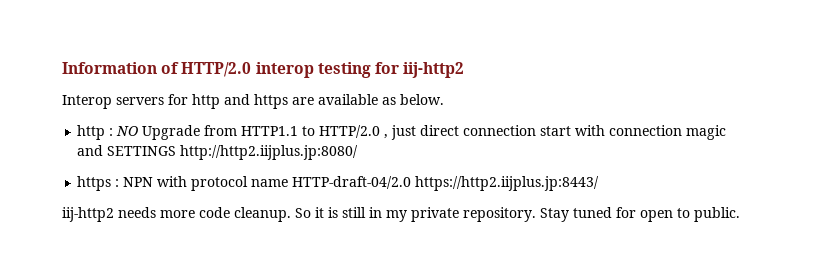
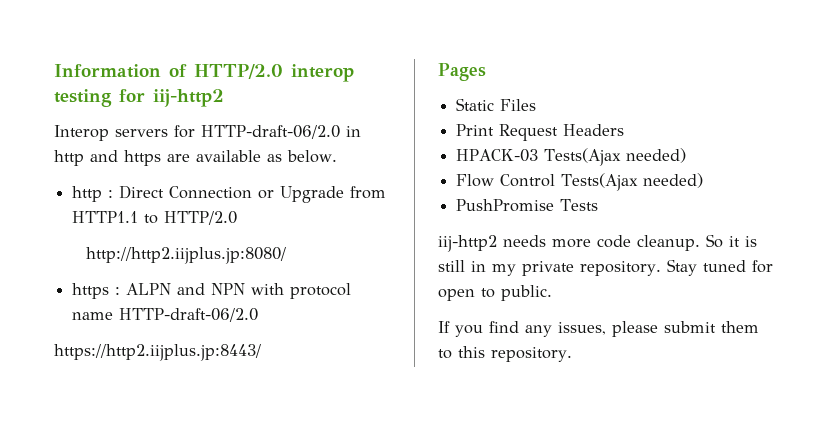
- Interop servers for http and https are available as below.
+ Interop servers for HTTP-draft-06/2.0 in http and https are available as below.
- http : NO Upgrade from HTTP1.1 to HTTP/2.0 , just direct connection start with connection magic and SETTINGS http://http2.iijplus.jp:8080/
+ http : Direct Connection or Upgrade from HTTP1.1 to HTTP/2.0
+ http://http2.iijplus.jp:8080/
- https : NPN with protocol name HTTP-draft-04/2.0 https://http2.iijplus.jp:8443/
+ https : ALPN and NPN with protocol name HTTP-draft-06/2.0
+ https://http2.iijplus.jp:8443/
+ Pages
+ Static Files
+ Print Request Headers
+ HPACK-03 Tests(Ajax needed)
+ Flow Control Tests(Ajax needed)
+ PushPromise Tests
+ If you find any issues, please submit them to this repository.

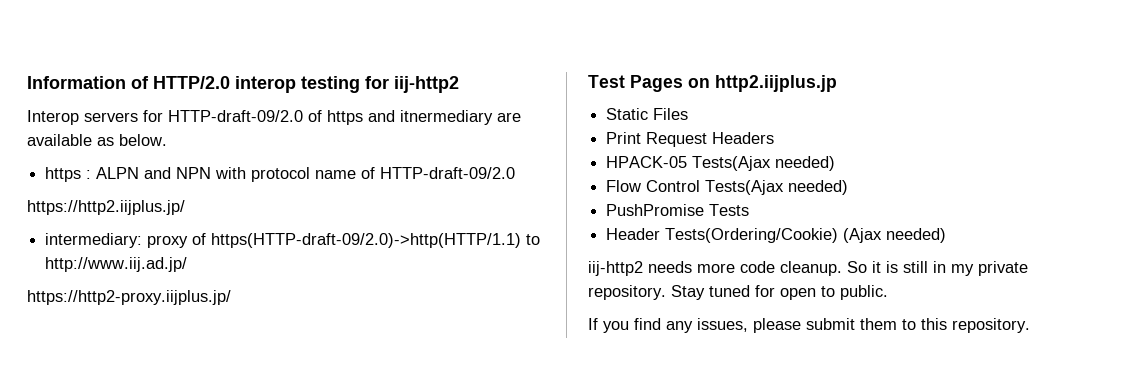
- Interop servers for HTTP-draft-06/2.0 in http and https are available as below.
+ Interop servers for HTTP-draft-09/2.0 of https and itnermediary are available as below.
- http : Direct Connection or Upgrade from HTTP1.1 to HTTP/2.0
- http://http2.iijplus.jp:8080/
- https : ALPN and NPN with protocol name HTTP-draft-06/2.0
- https://http2.iijplus.jp:8443/
- Pages
+ https : ALPN and NPN with protocol name of HTTP-draft-09/2.0
+ https://http2.iijplus.jp/
+ intermediary: proxy of https(HTTP-draft-09/2.0)->http(HTTP/1.1) to http://www.iij.ad.jp/
+ https://http2-proxy.iijplus.jp/
+ Test Pages on http2.iijplus.jp
- HPACK-03 Tests(Ajax needed)
+ HPACK-05 Tests(Ajax needed)
+ Header Tests(Ordering/Cookie) (Ajax needed)

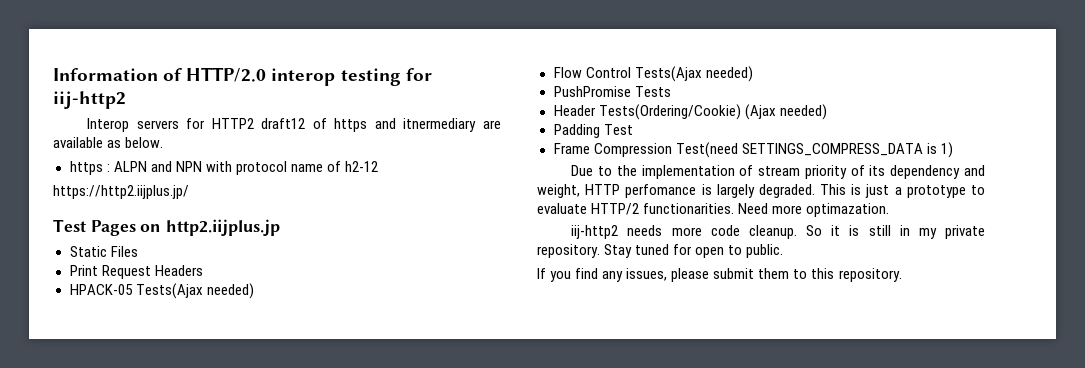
- Interop servers for HTTP-draft-09/2.0 of https and itnermediary are available as below.
+ Interop servers for HTTP2 draft12 of https and itnermediary are available as below.
- https : ALPN and NPN with protocol name of HTTP-draft-09/2.0
+ https : ALPN and NPN with protocol name of h2-12
- intermediary: proxy of https(HTTP-draft-09/2.0)->http(HTTP/1.1) to http://www.iij.ad.jp/
- https://http2-proxy.iijplus.jp/
+ Padding Test
+ Frame Compression Test(need SETTINGS_COMPRESS_DATA is 1)
+ Due to the implementation of stream priority of its dependency and weight, HTTP perfomance is largely degraded. This is just a prototype to evaluate HTTP/2 functionarities. Need more optimazation.

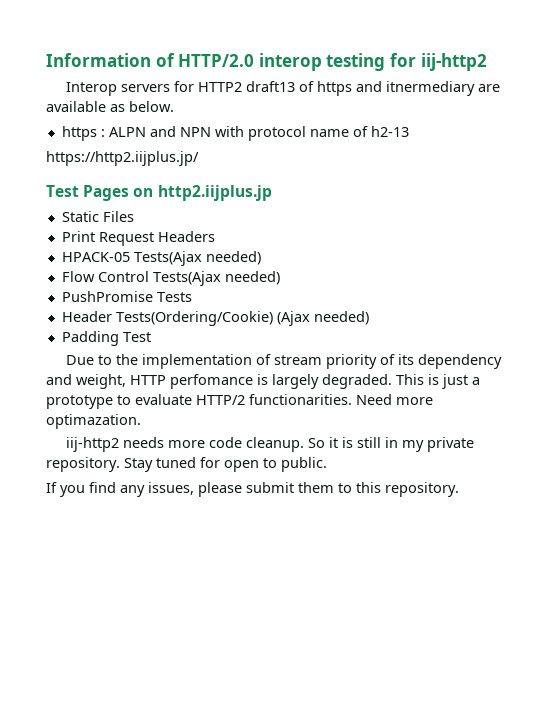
- Interop servers for HTTP2 draft12 of https and itnermediary are available as below.
+ Interop servers for HTTP2 draft13 of https and itnermediary are available as below.
- https : ALPN and NPN with protocol name of h2-12
+ https : ALPN and NPN with protocol name of h2-13
- Frame Compression Test(need SETTINGS_COMPRESS_DATA is 1)

